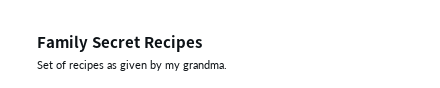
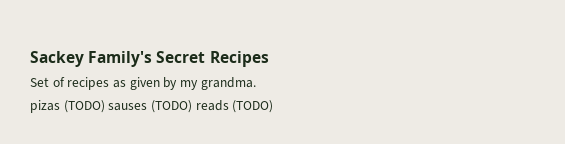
- Family Secret Recipes
+ Sackey Family's Secret Recipes
+ pizas (TODO) sauses (TODO) reads (TODO)

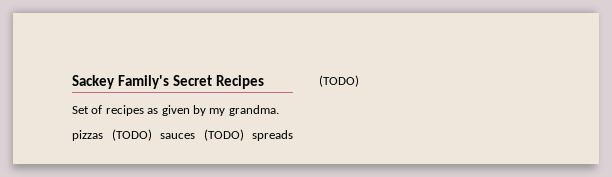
- pizas (TODO) sauses (TODO) reads (TODO)
+ pizzas (TODO) sauces (TODO) spreads (TODO)

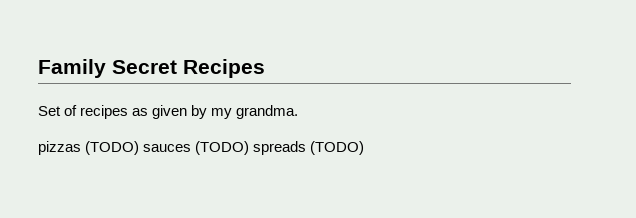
- Sackey Family's Secret Recipes
+ Family Secret Recipes

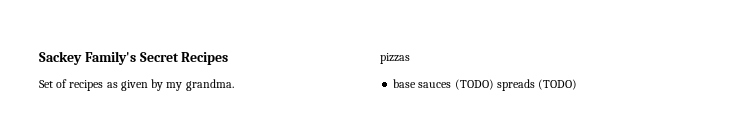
- Family Secret Recipes
+ Sackey Family's Secret Recipes
- pizzas (TODO) sauces (TODO) spreads (TODO)
+ pizzas
+ base sauces (TODO) spreads (TODO)

